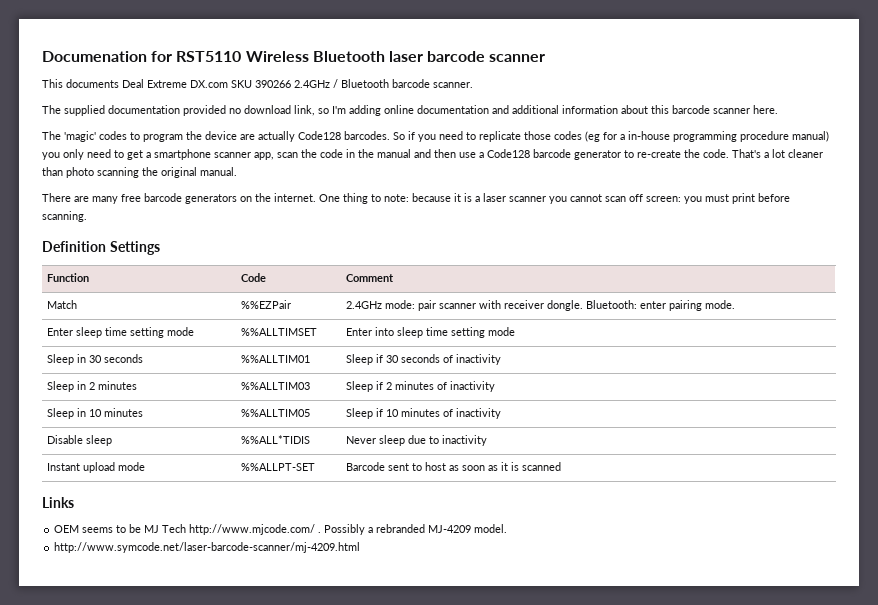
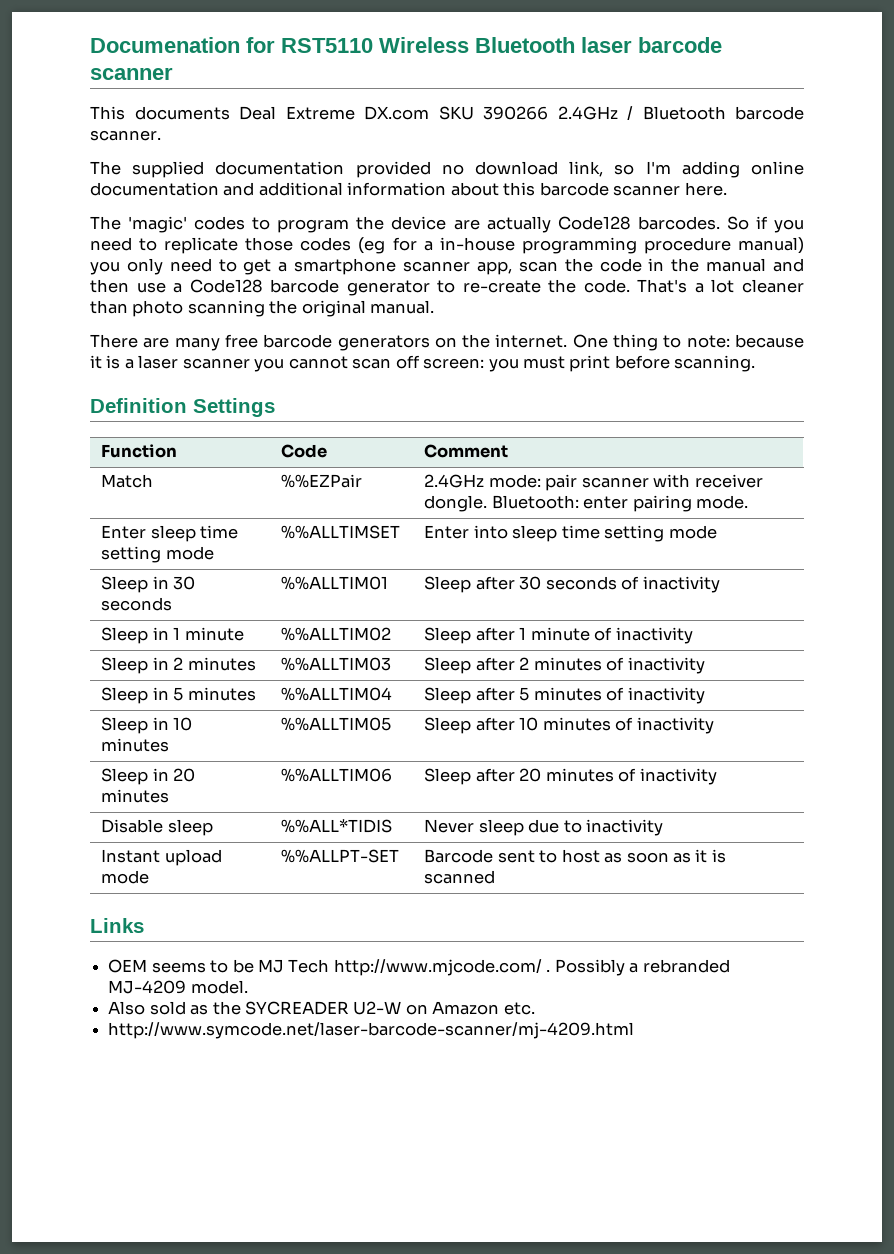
- Sleep in 30 seconds | %%ALLTIM01 | Sleep if 30 seconds of inactivity
+ Sleep in 30 seconds | %%ALLTIM01 | Sleep after 30 seconds of inactivity
+ Sleep in 1 minute | %%ALLTIM02 | Sleep after 1 minute of inactivity
- Sleep in 2 minutes | %%ALLTIM03 | Sleep if 2 minutes of inactivity
+ Sleep in 2 minutes | %%ALLTIM03 | Sleep after 2 minutes of inactivity
+ Sleep in 5 minutes | %%ALLTIM04 | Sleep after 5 minutes of inactivity
- Sleep in 10 minutes | %%ALLTIM05 | Sleep if 10 minutes of inactivity
+ Sleep in 10 minutes | %%ALLTIM05 | Sleep after 10 minutes of inactivity
+ Sleep in 20 minutes | %%ALLTIM06 | Sleep after 20 minutes of inactivity
+ Also sold as the SYCREADER U2-W on Amazon etc.

